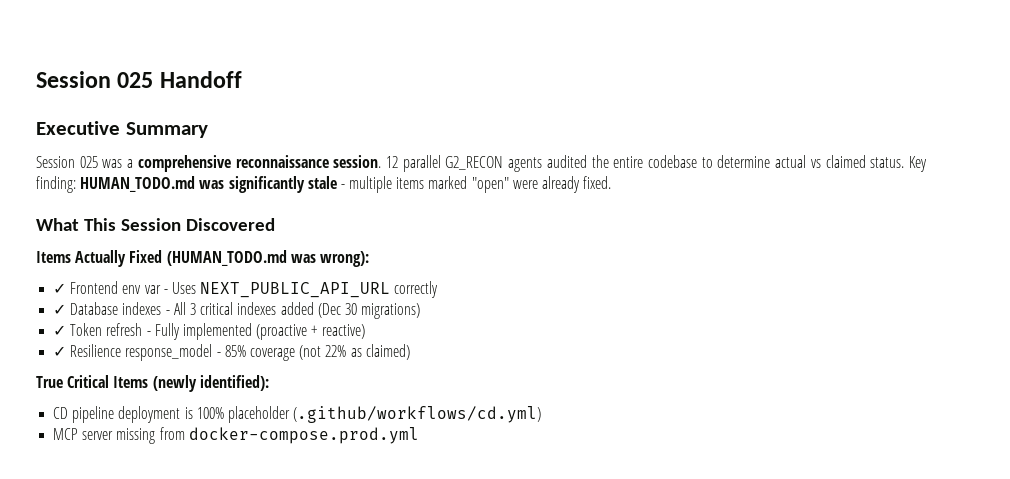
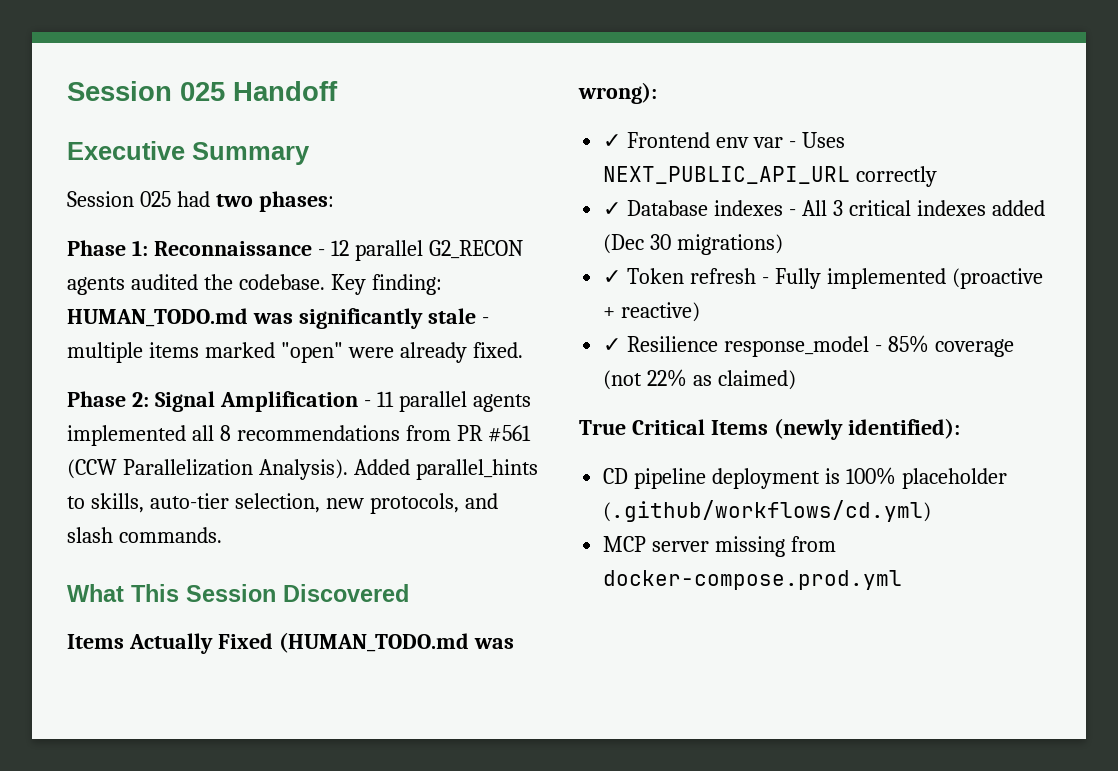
- Session 025 was a comprehensive reconnaissance session. 12 parallel G2_RECON agents audited the entire codebase to determine actual vs claimed status.
+ Session 025 had two phases:
+ Phase 1: Reconnaissance - 12 parallel G2_RECON agents audited the codebase.
+ Phase 2: Signal Amplification - 11 parallel agents implemented all 8 recommendations from PR #561 (CCW Parallelization Analysis). Added parallel_hints to skills, auto-tier selection, new protocols, and slash commands.

